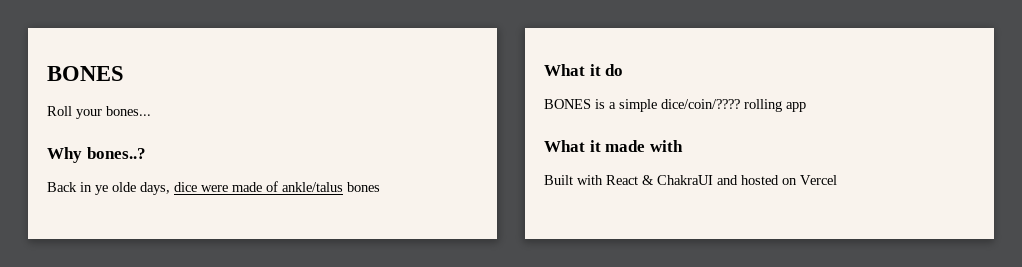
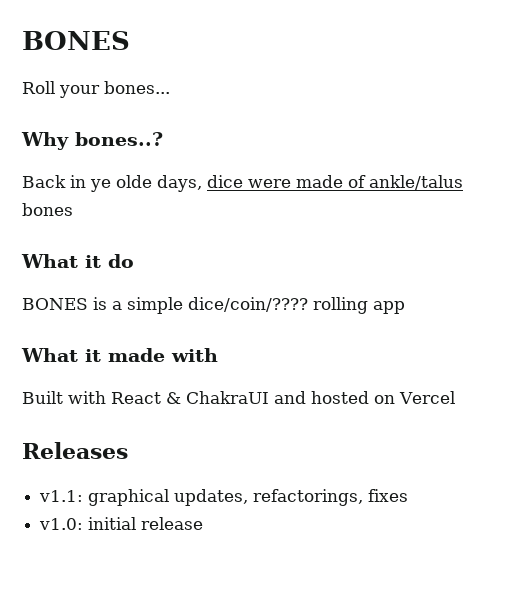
+ Releases
+ v1.1: graphical updates, refactorings, fixes
+ v1.0: initial release

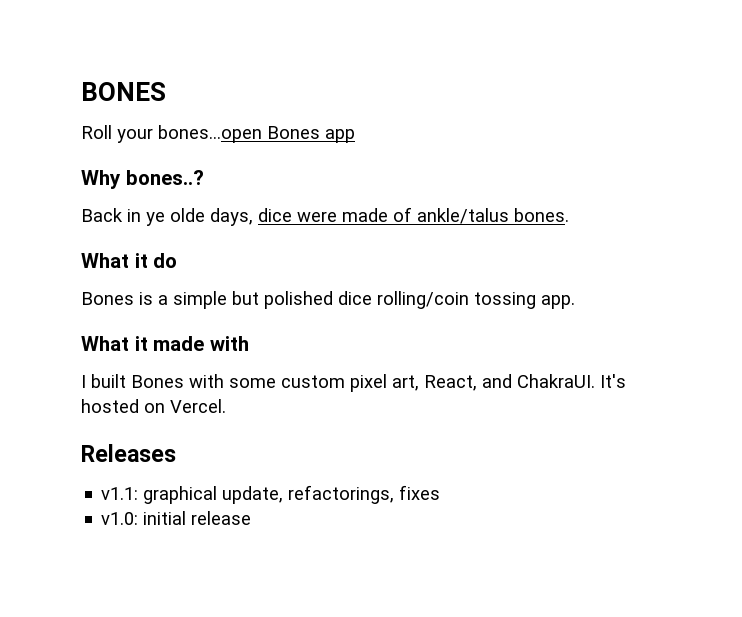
- Roll your bones...
+ Roll your bones...open Bones app
- Back in ye olde days, dice were made of ankle/talus bones
+ Back in ye olde days, dice were made of ankle/talus bones.
- BONES is a simple dice/coin/???? rolling app
+ Bones is a simple but polished dice rolling/coin tossing app.
  What it made with
- Built with React & ChakraUI and hosted on Vercel
+ I built Bones with some custom pixel art, React, and ChakraUI. It's hosted on Vercel.
- v1.1: graphical updates, refactorings, fixes
+ v1.1: graphical update, refactorings, fixes

